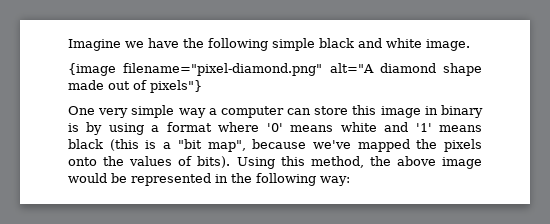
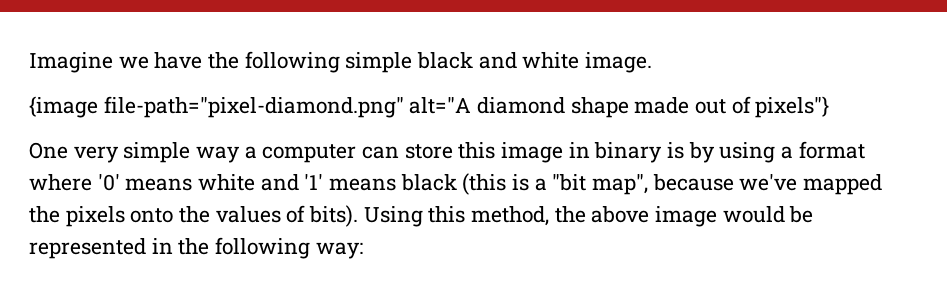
- {image filename="pixel-diamond.png" alt="A diamond shape made out of pixels"}
+ {image file-path="pixel-diamond.png" alt="A diamond shape made out of pixels"}

